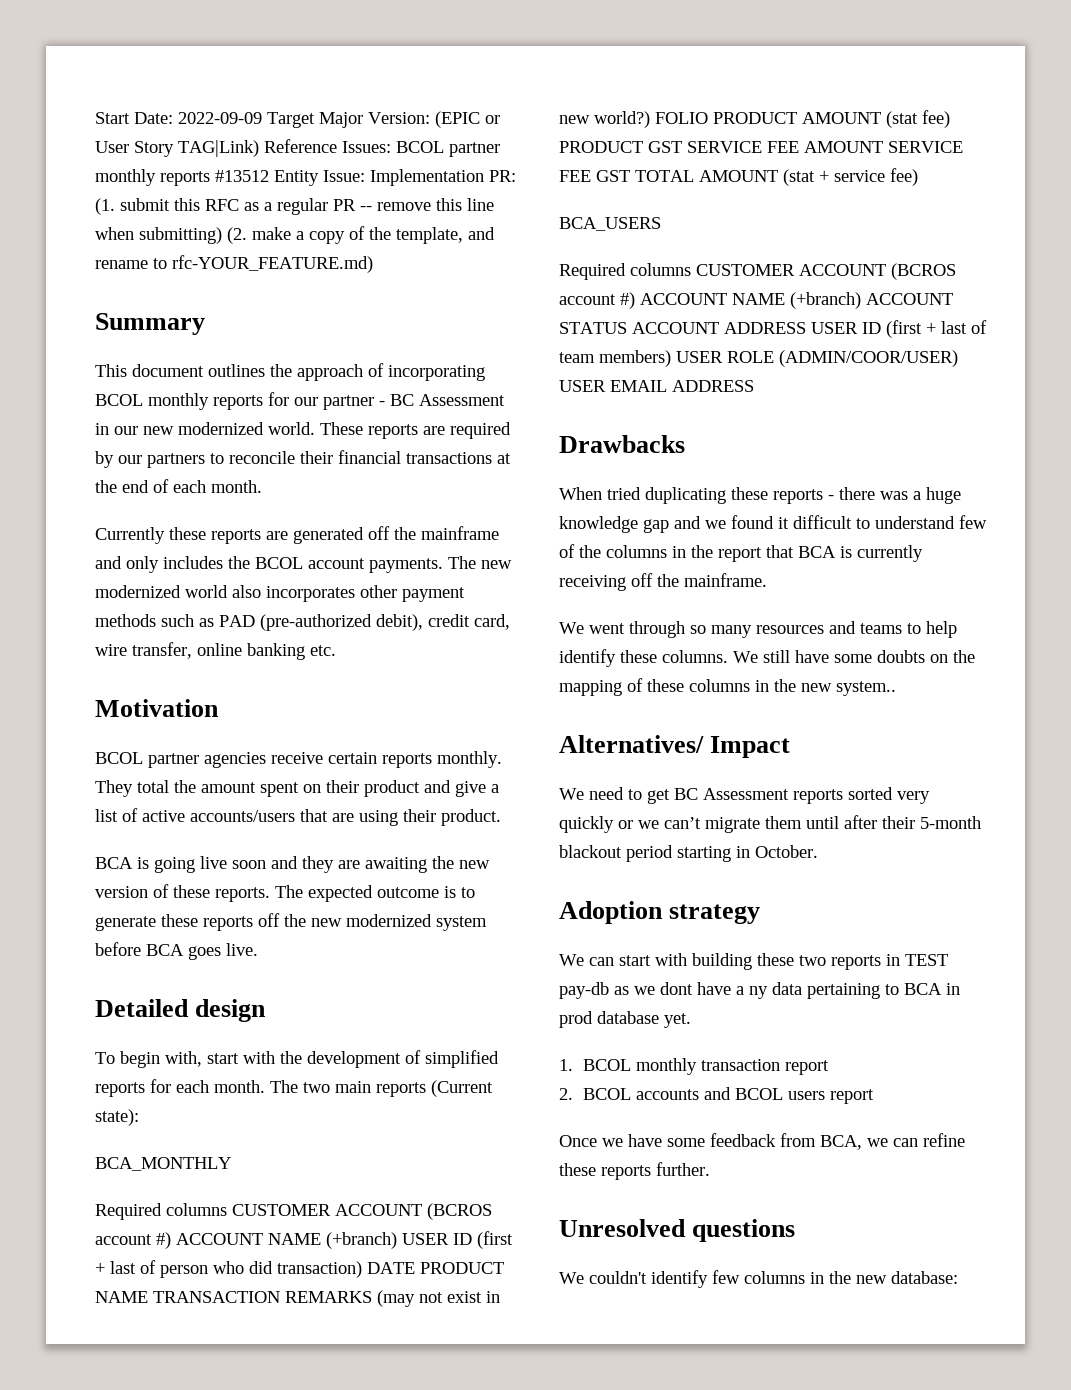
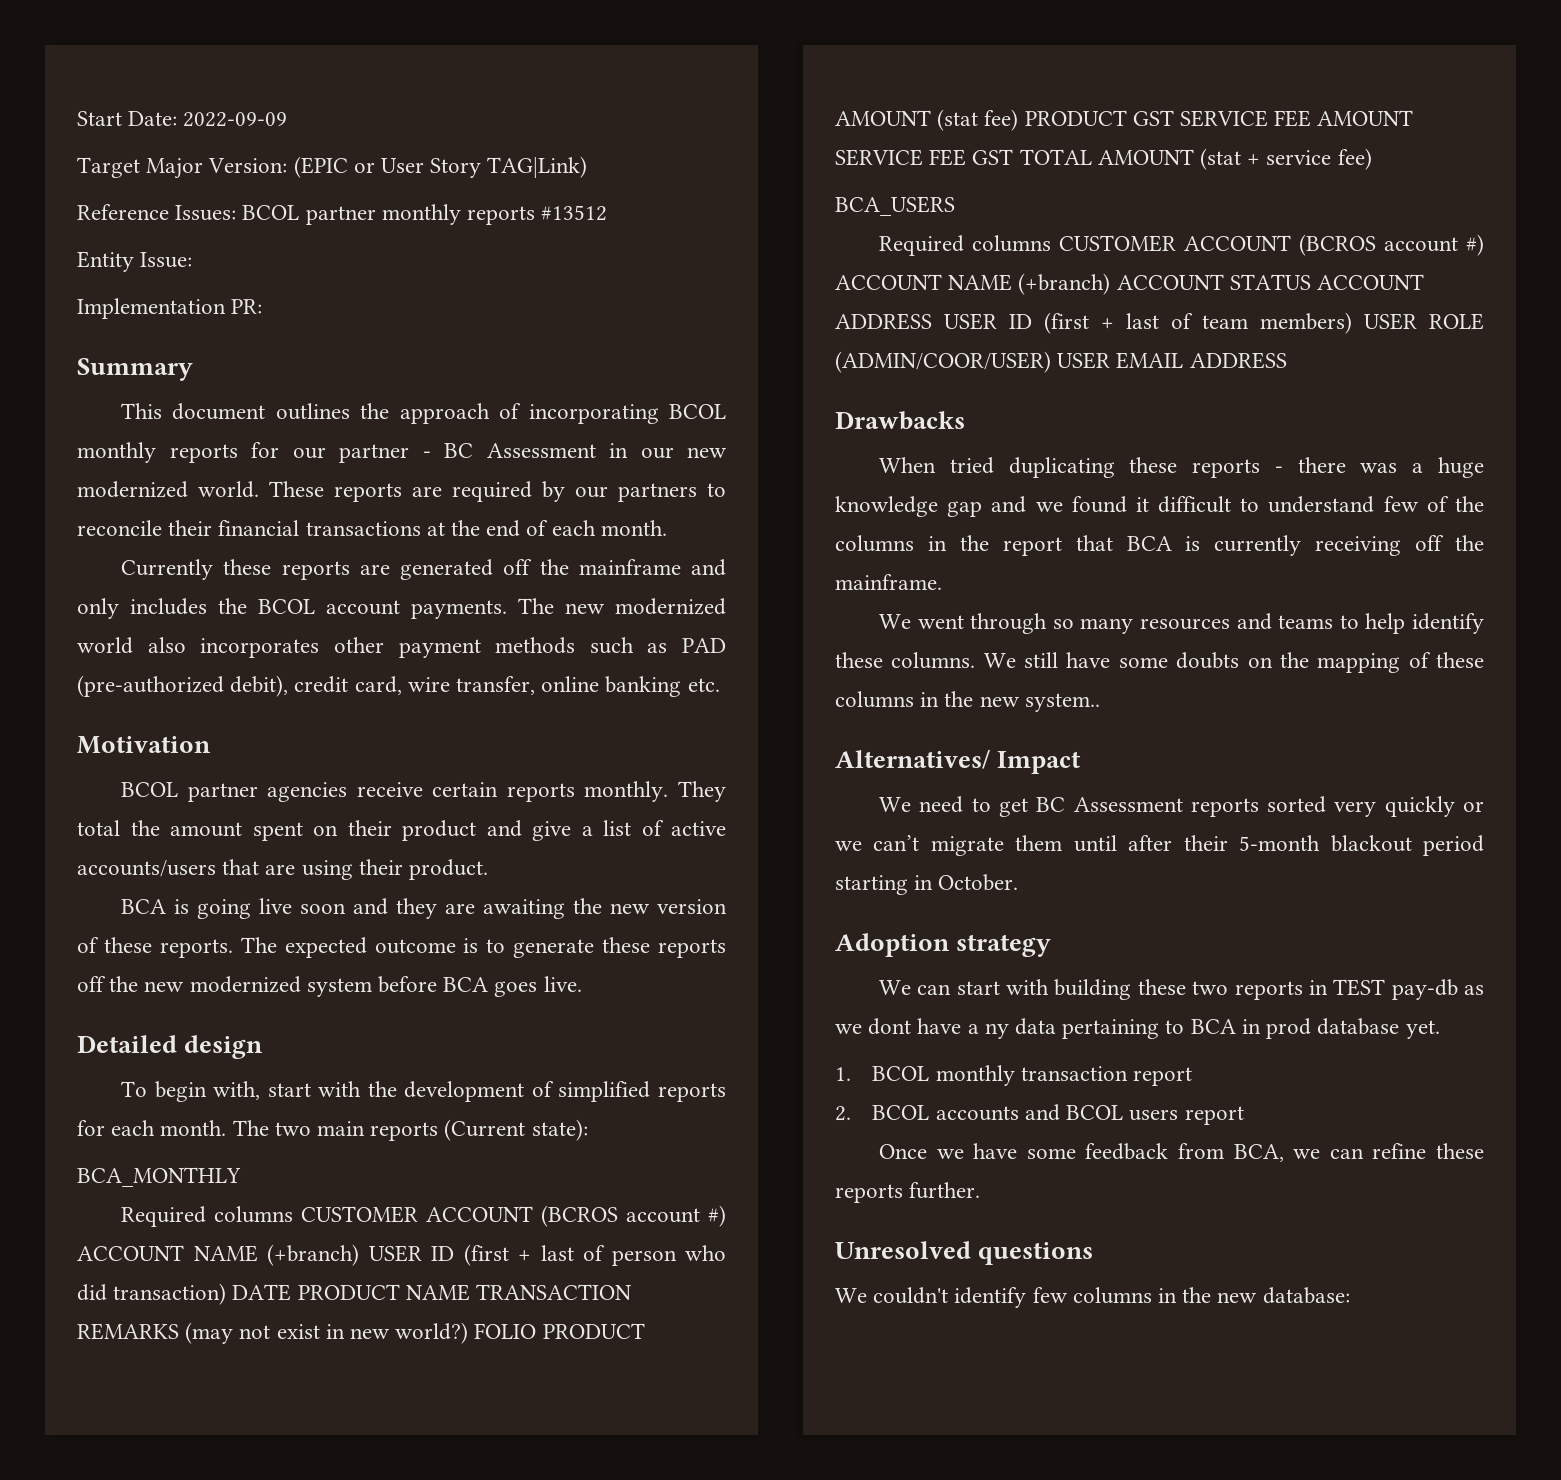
- Start Date: 2022-09-09 Target Major Version: (EPIC or User Story TAG|Link) Reference Issues: BCOL partner monthly reports #13512 Entity Issue: Implementation PR: (1. submit this RFC as a regular PR -- remove this line when submitting) (2. make a copy of the template, and rename to rfc-YOUR_FEATURE.md)
+ Start Date: 2022-09-09
+ Target Major Version: (EPIC or User Story TAG|Link)
+ Reference Issues: BCOL partner monthly reports #13512
+ Entity Issue:
+ Implementation PR:

